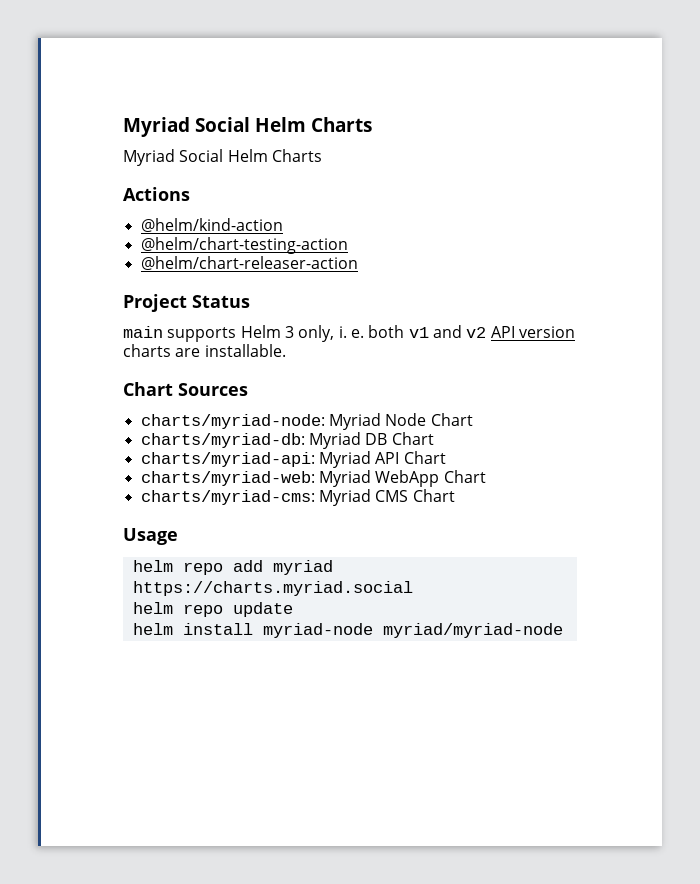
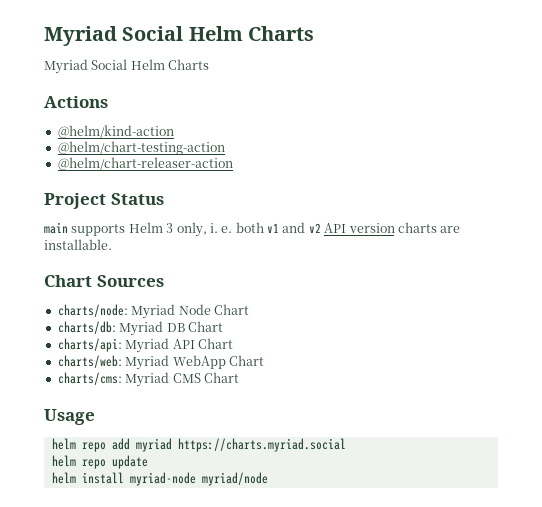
- charts/myriad-node: Myriad Node Chart
+ charts/node: Myriad Node Chart
- charts/myriad-db: Myriad DB Chart
+ charts/db: Myriad DB Chart
- charts/myriad-api: Myriad API Chart
+ charts/api: Myriad API Chart
- charts/myriad-web: Myriad WebApp Chart
+ charts/web: Myriad WebApp Chart
- charts/myriad-cms: Myriad CMS Chart
+ charts/cms: Myriad CMS Chart
- helm install myriad-node myriad/myriad-node
+ helm install myriad-node myriad/node

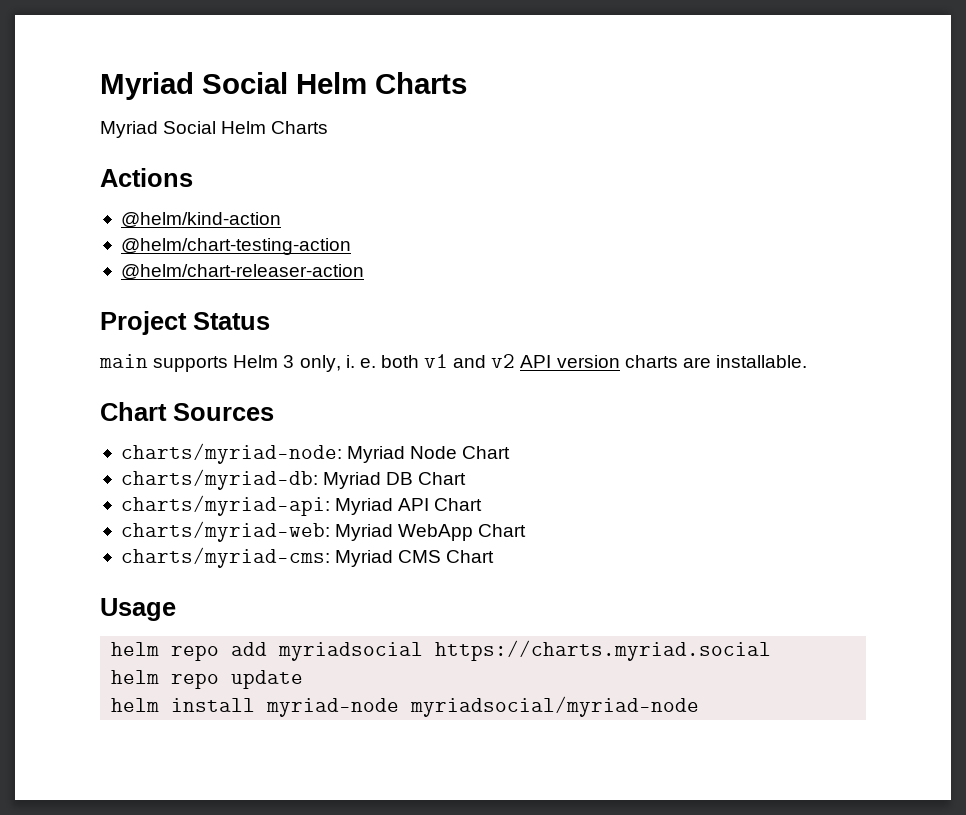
- charts/node: Myriad Node Chart
+ charts/myriad-node: Myriad Node Chart
- charts/db: Myriad DB Chart
+ charts/myriad-db: Myriad DB Chart
- charts/api: Myriad API Chart
+ charts/myriad-api: Myriad API Chart
- charts/web: Myriad WebApp Chart
+ charts/myriad-web: Myriad WebApp Chart
- charts/cms: Myriad CMS Chart
+ charts/myriad-cms: Myriad CMS Chart
- helm repo add myriad https://charts.myriad.social
+ helm repo add myriadsocial https://charts.myriad.social
- helm install myriad-node myriad/node
+ helm install myriad-node myriadsocial/myriad-node

